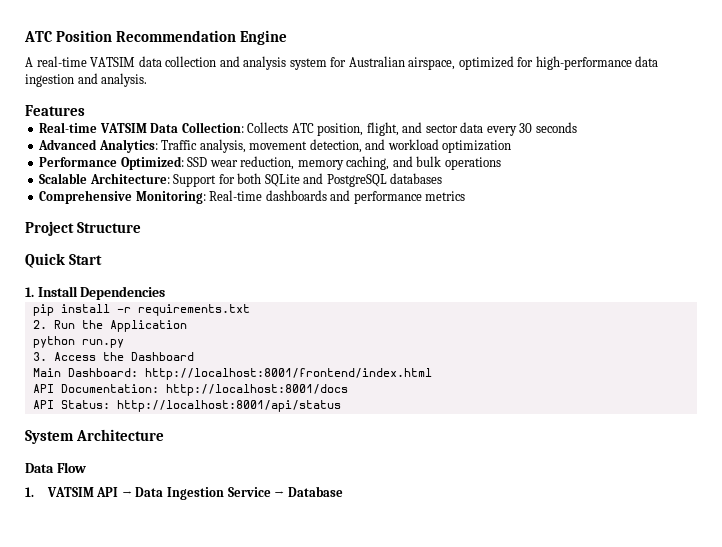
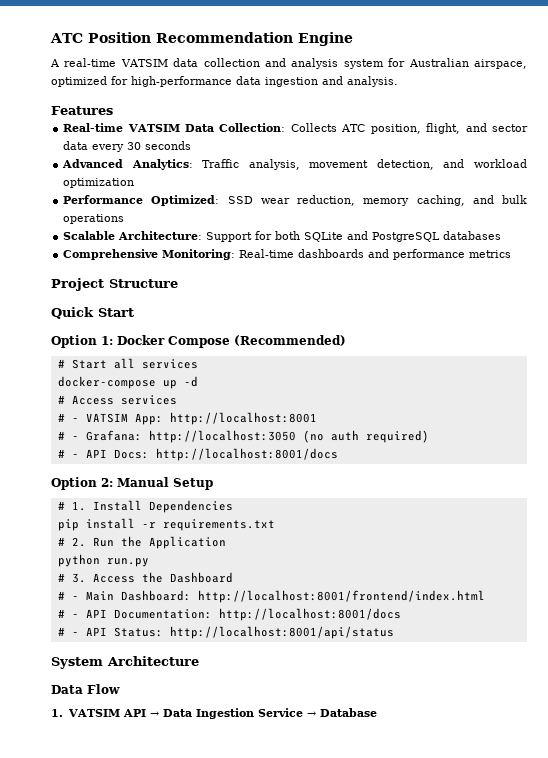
- 1. Install Dependencies
+ Option 1: Docker Compose (Recommended)
+ # Start all services
+ docker-compose up -d
+ # Access services
+ # - VATSIM App: http://localhost:8001
+ # - Grafana: http://localhost:3050 (no auth required)
+ # - API Docs: http://localhost:8001/docs
+ Option 2: Manual Setup
+ # 1. Install Dependencies
- 2. Run the Application
+ # 2. Run the Application
- 3. Access the Dashboard
+ # 3. Access the Dashboard
- Main Dashboard: http://localhost:8001/frontend/index.html
+ # - Main Dashboard: http://localhost:8001/frontend/index.html
- API Documentation: http://localhost:8001/docs
+ # - API Documentation: http://localhost:8001/docs
- API Status: http://localhost:8001/api/status
+ # - API Status: http://localhost:8001/api/status

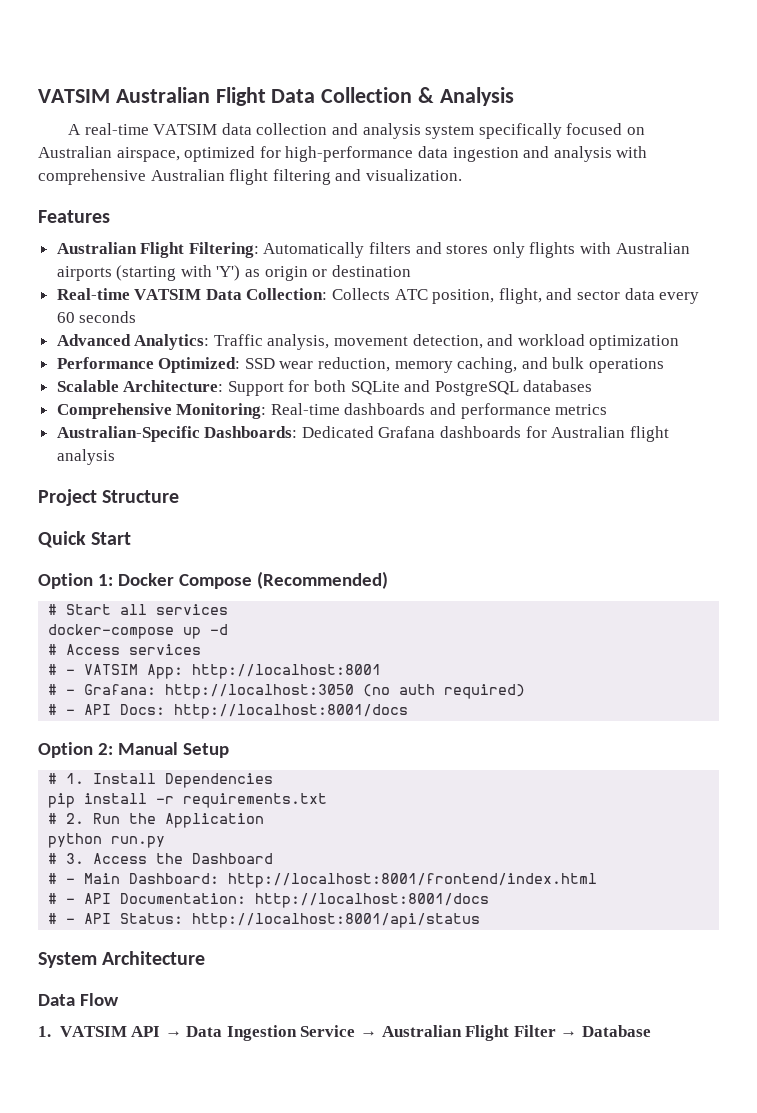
- ATC Position Recommendation Engine
+ VATSIM Australian Flight Data Collection & Analysis
- A real-time VATSIM data collection and analysis system for Australian airspace, optimized for high-performance data ingestion and analysis.
+ A real-time VATSIM data collection and analysis system specifically focused on Australian airspace, optimized for high-performance data ingestion and analysis with comprehensive Australian flight filtering and visualization.
  Features
+ Australian Flight Filtering: Automatically filters and stores only flights with Australian airports (starting with 'Y') as origin or destination
- Real-time VATSIM Data Collection: Collects ATC position, flight, and sector data every 30 seconds
+ Real-time VATSIM Data Collection: Collects ATC position, flight, and sector data every 60 seconds
+ Australian-Specific Dashboards: Dedicated Grafana dashboards for Australian flight analysis
- 1. VATSIM API → Data Ingestion Service → Database
+ 1. VATSIM API → Data Ingestion Service → Australian Flight Filter → Database

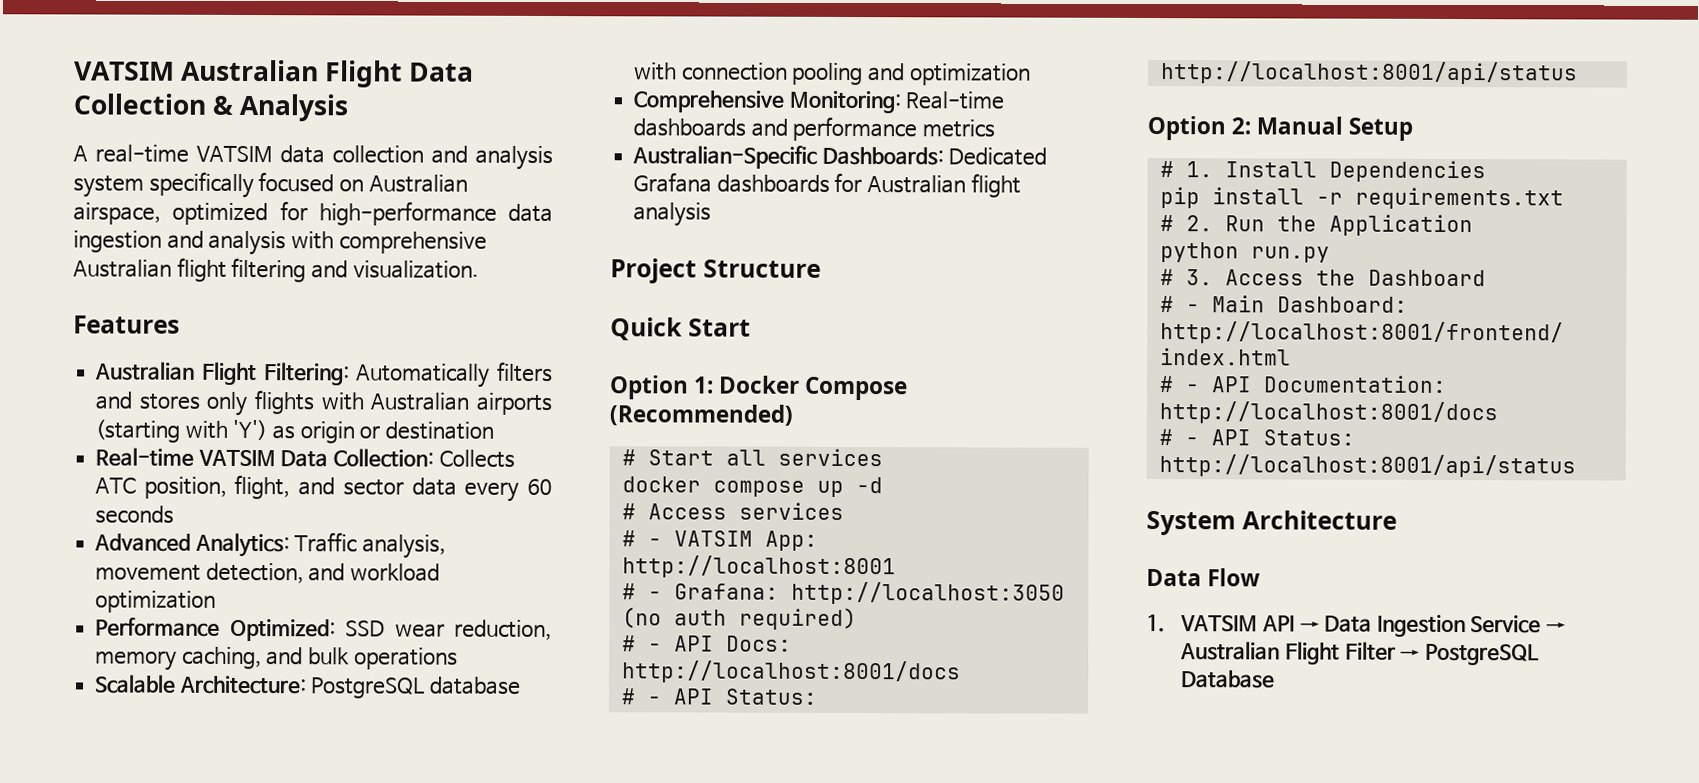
- Scalable Architecture: Support for both SQLite and PostgreSQL databases
+ Scalable Architecture: PostgreSQL database with connection pooling and optimization
- docker-compose up -d
+ docker compose up -d
  # - API Docs: http://localhost:8001/docs
+ # - API Status: http://localhost:8001/api/status
- 1. VATSIM API → Data Ingestion Service → Australian Flight Filter → Database
+ 1. VATSIM API → Data Ingestion Service → Australian Flight Filter → PostgreSQL Database

